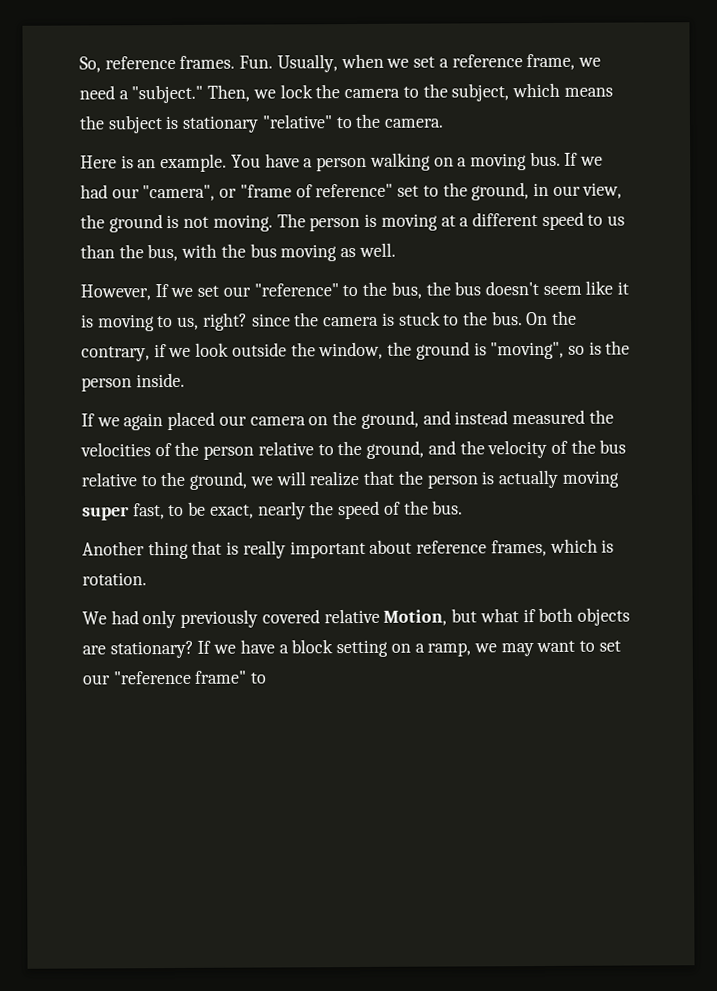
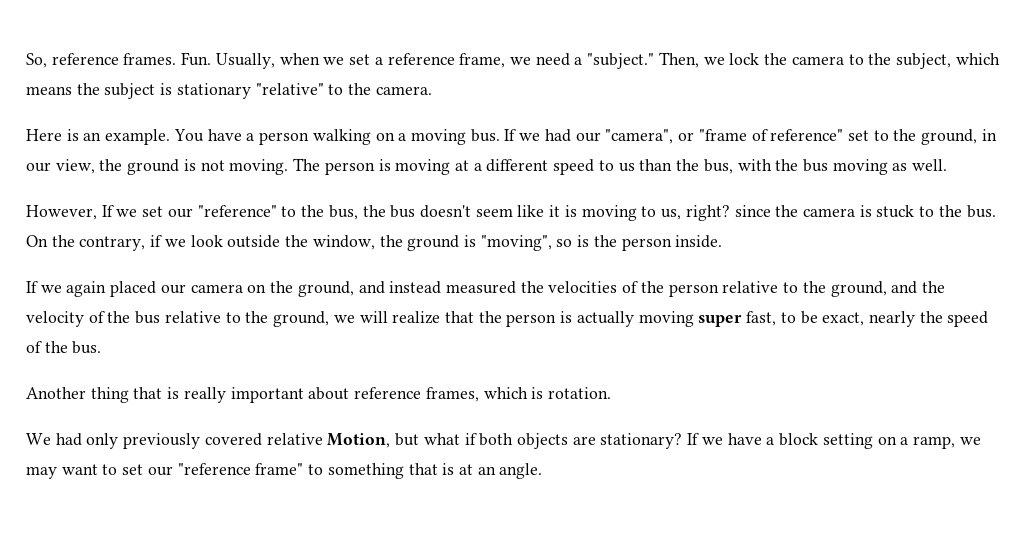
- If we have a block setting on a ramp, we may want to set our "reference frame" to
+ If we have a block setting on a ramp, we may want to set our "reference frame" to something that is at an angle.

